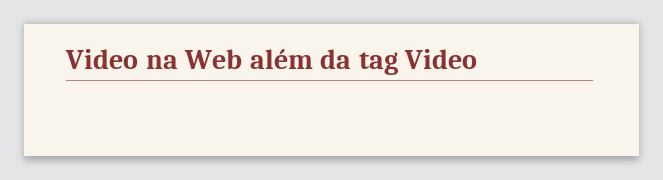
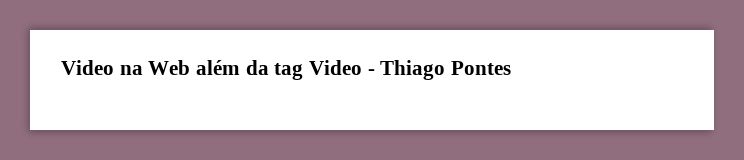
- Video na Web além da tag Video
+ Video na Web além da tag Video - Thiago Pontes

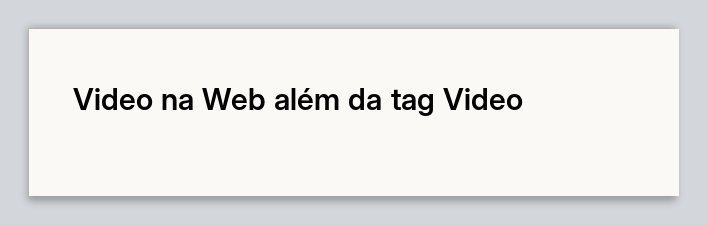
- Video na Web além da tag Video - Thiago Pontes
+ Video na Web além da tag Video

